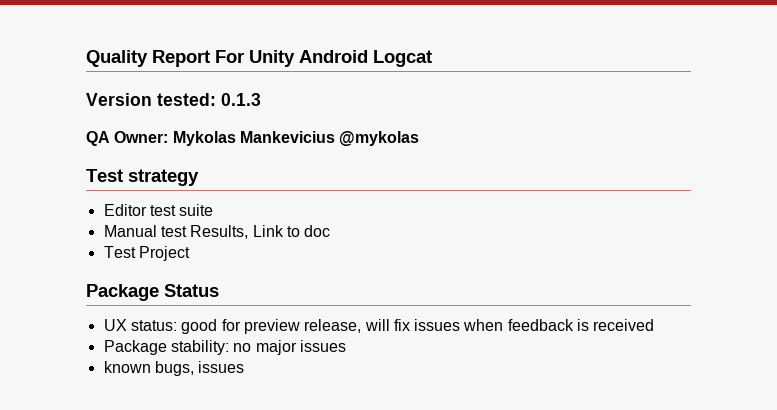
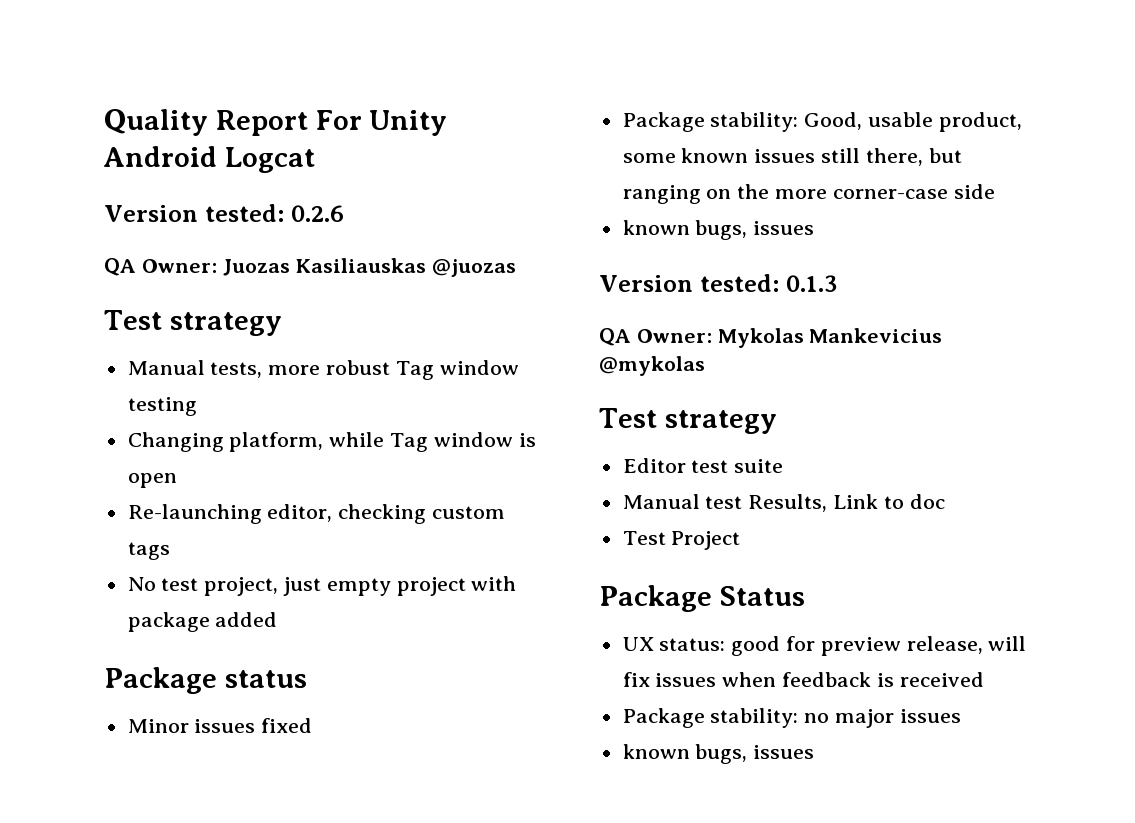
+ Version tested: 0.2.6
+ QA Owner: Juozas Kasiliauskas @juozas
+ Test strategy
+ Manual tests, more robust Tag window testing
+ Changing platform, while Tag window is open
+ Re-launching editor, checking custom tags
+ No test project, just empty project with package added
+ Package status
+ Minor issues fixed
+ Package stability: Good, usable product, some known issues still there, but ranging on the more corner-case side
+ known bugs, issues

